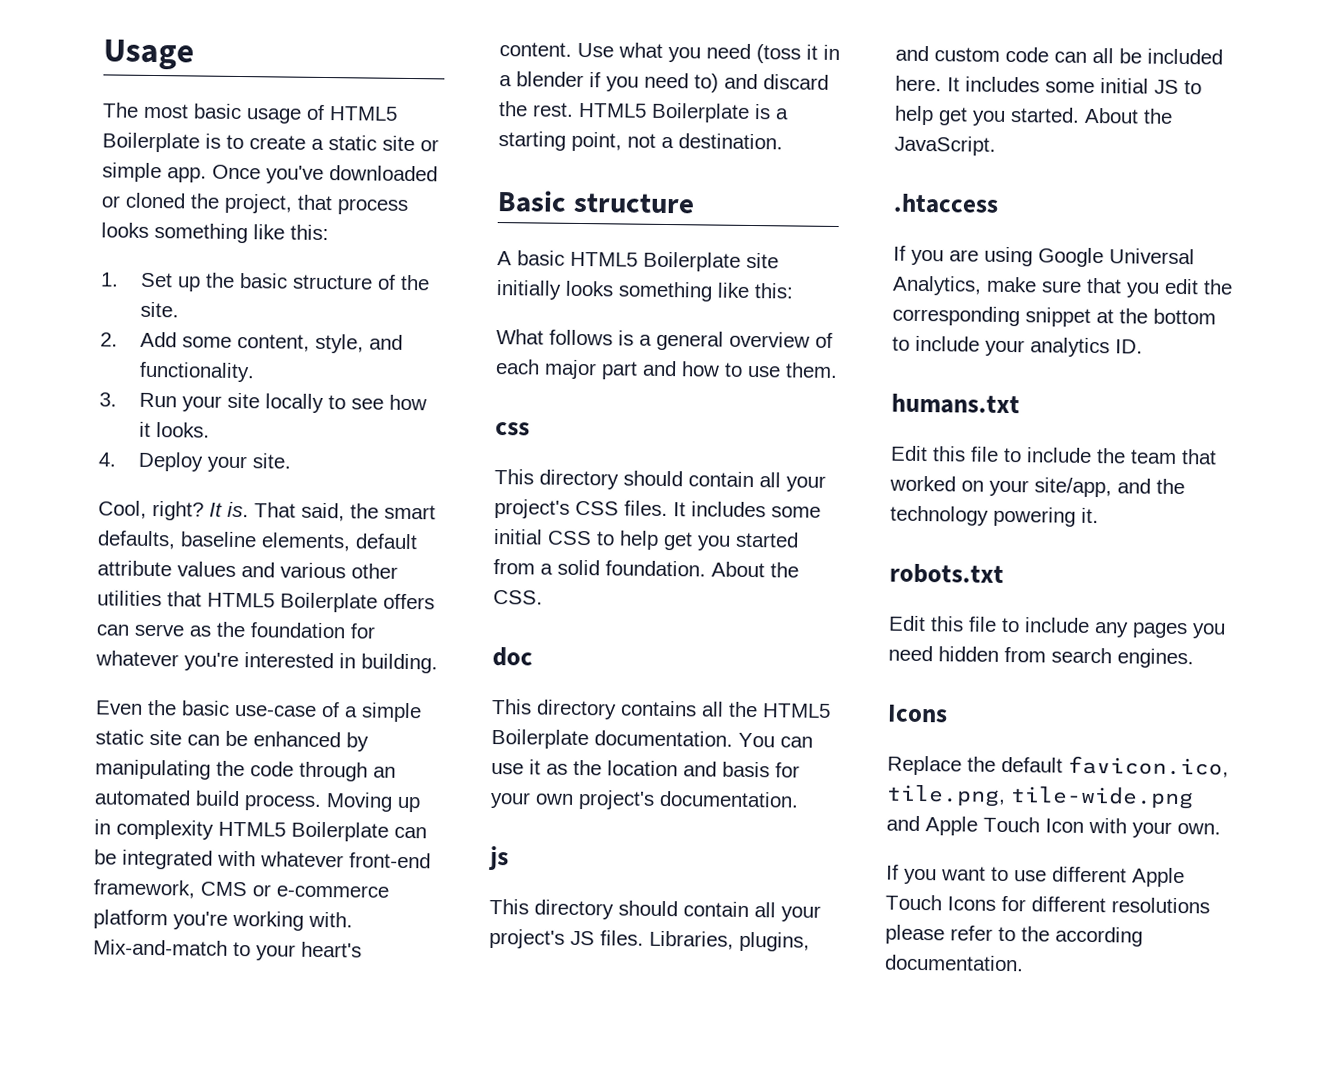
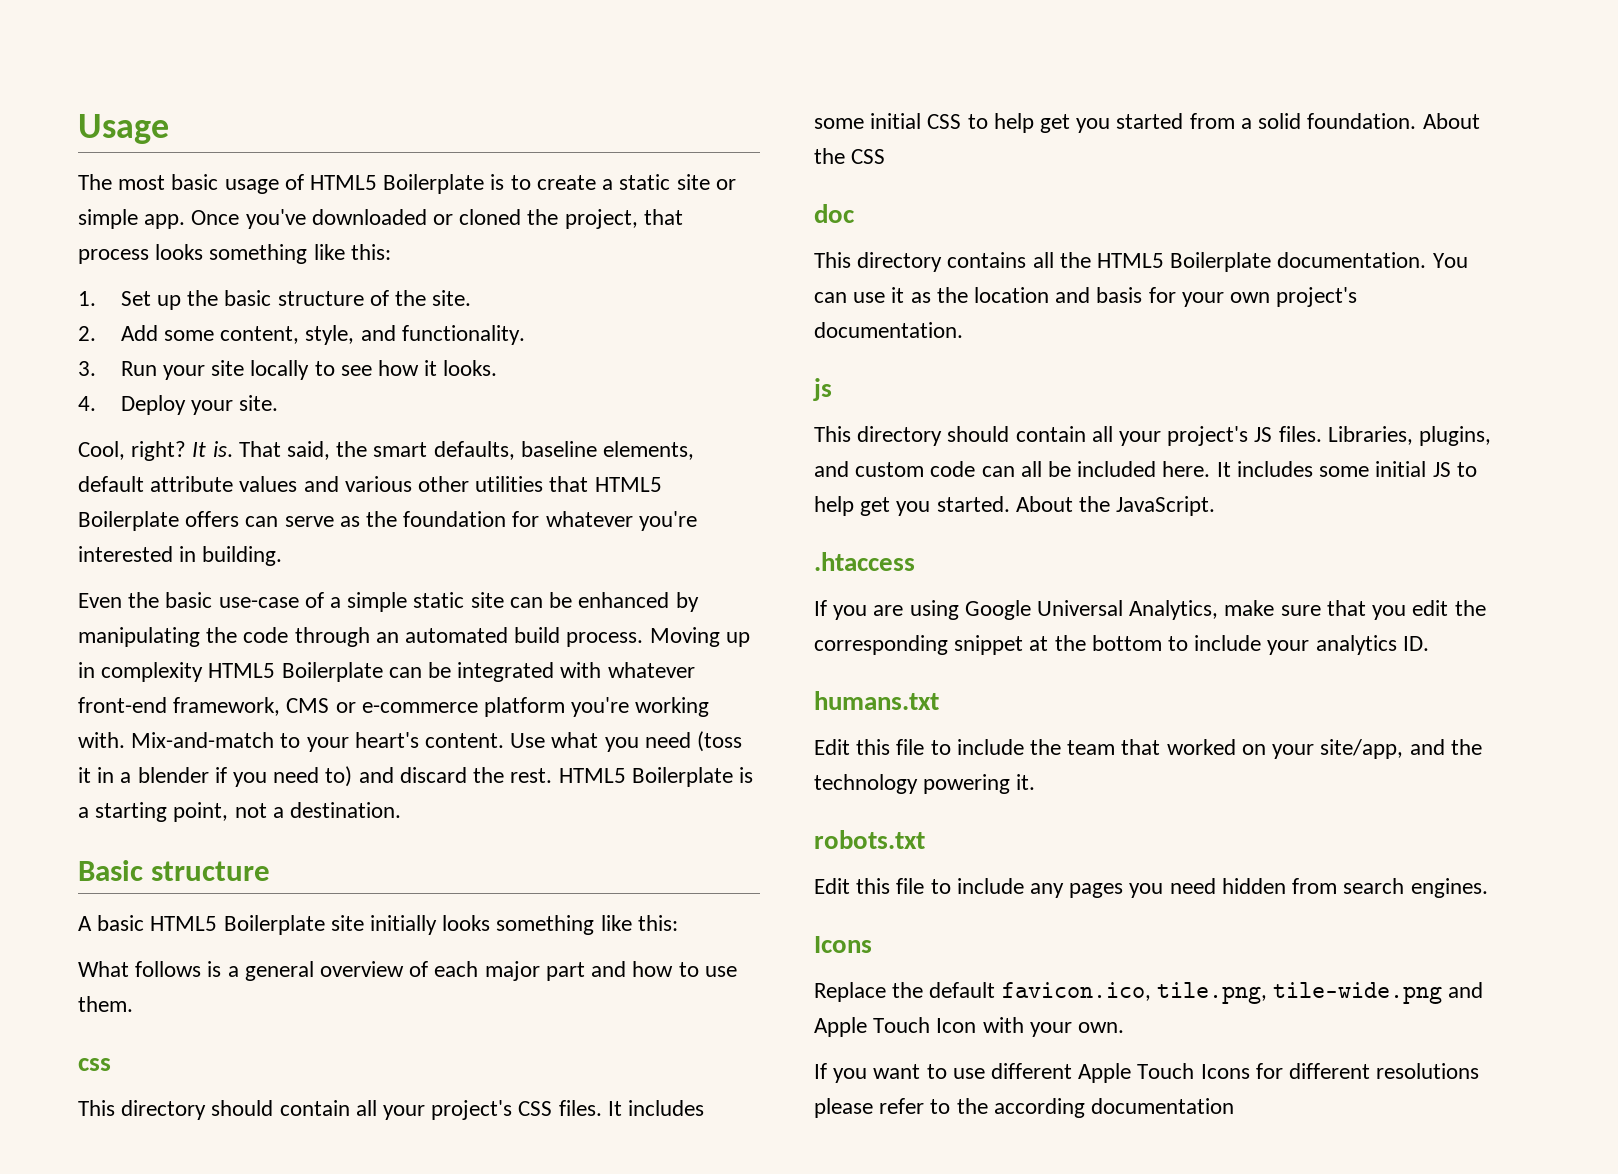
- About the CSS.
+ About the CSS
- If you want to use different Apple Touch Icons for different resolutions please refer to the according documentation.
+ If you want to use different Apple Touch Icons for different resolutions please refer to the according documentation

